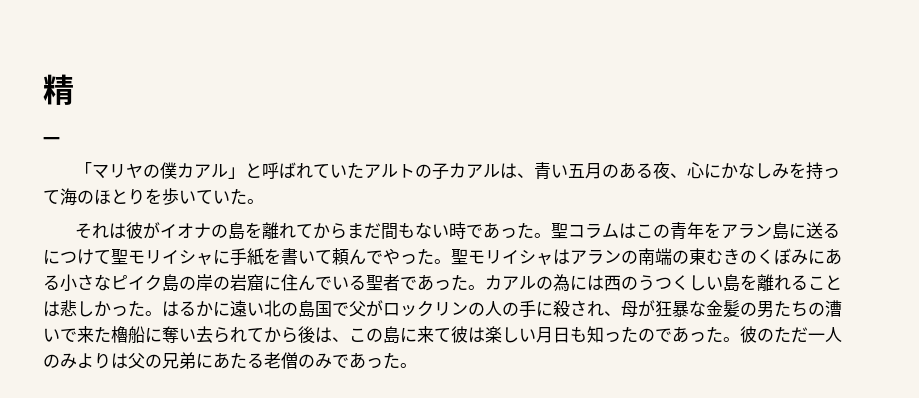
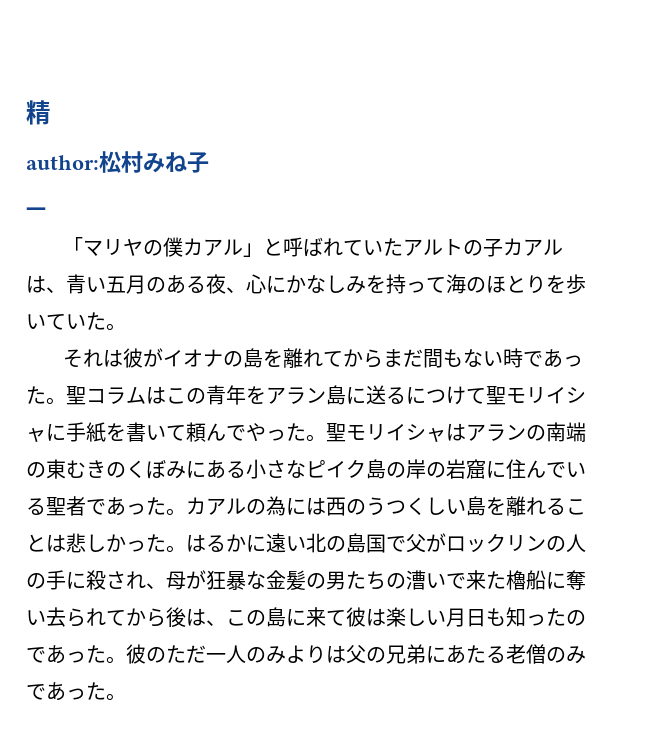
+ author:松村みね子

